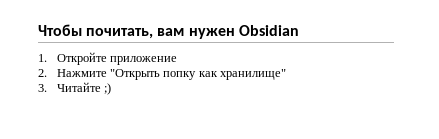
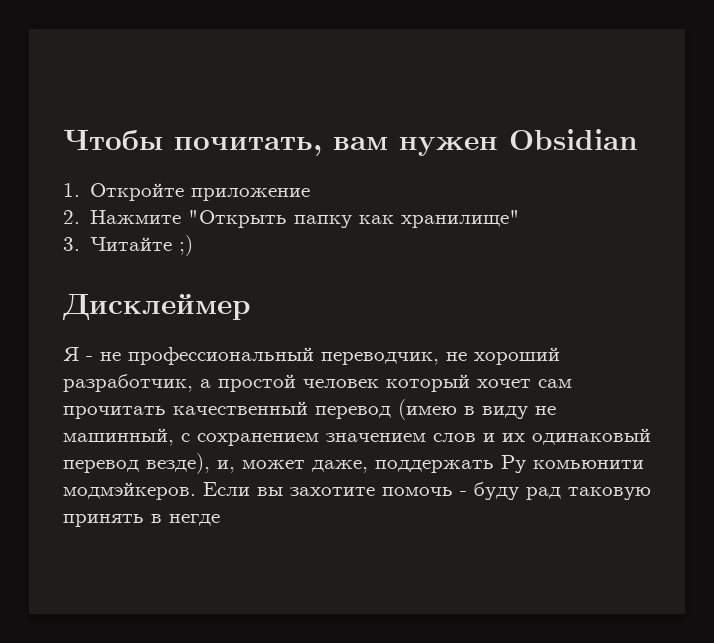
- 2. Нажмите "Открыть попку как хранилище"
+ 2. Нажмите "Открыть папку как хранилище"
+ Дисклеймер
+ Я - не профессиональный переводчик, не хороший разработчик, а простой человек который хочет сам прочитать качественный перевод (имею в виду не машинный, с сохранением значением слов и их одинаковый перевод везде), и, может даже, поддержать Ру комьюнити модмэйкеров. Если вы захотите помочь - буду рад таковую принять в негде

